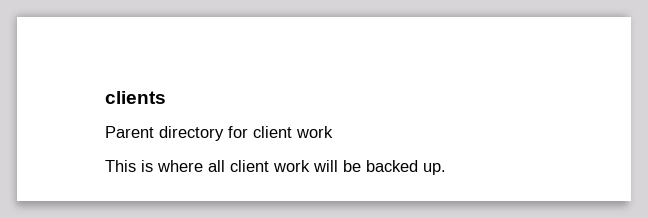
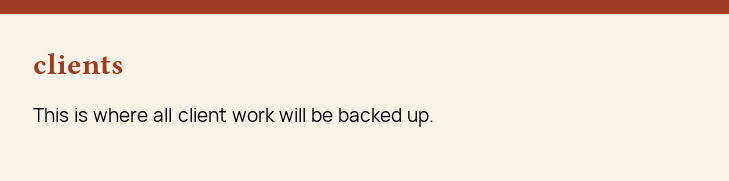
- Parent directory for client work

